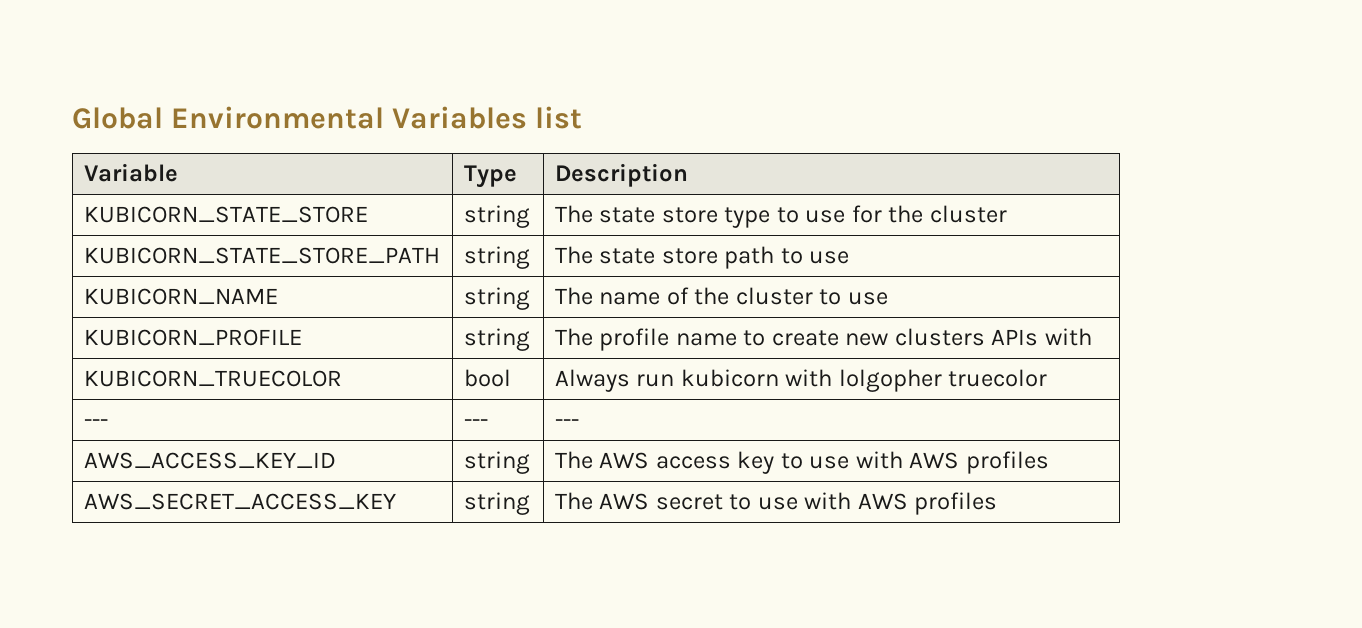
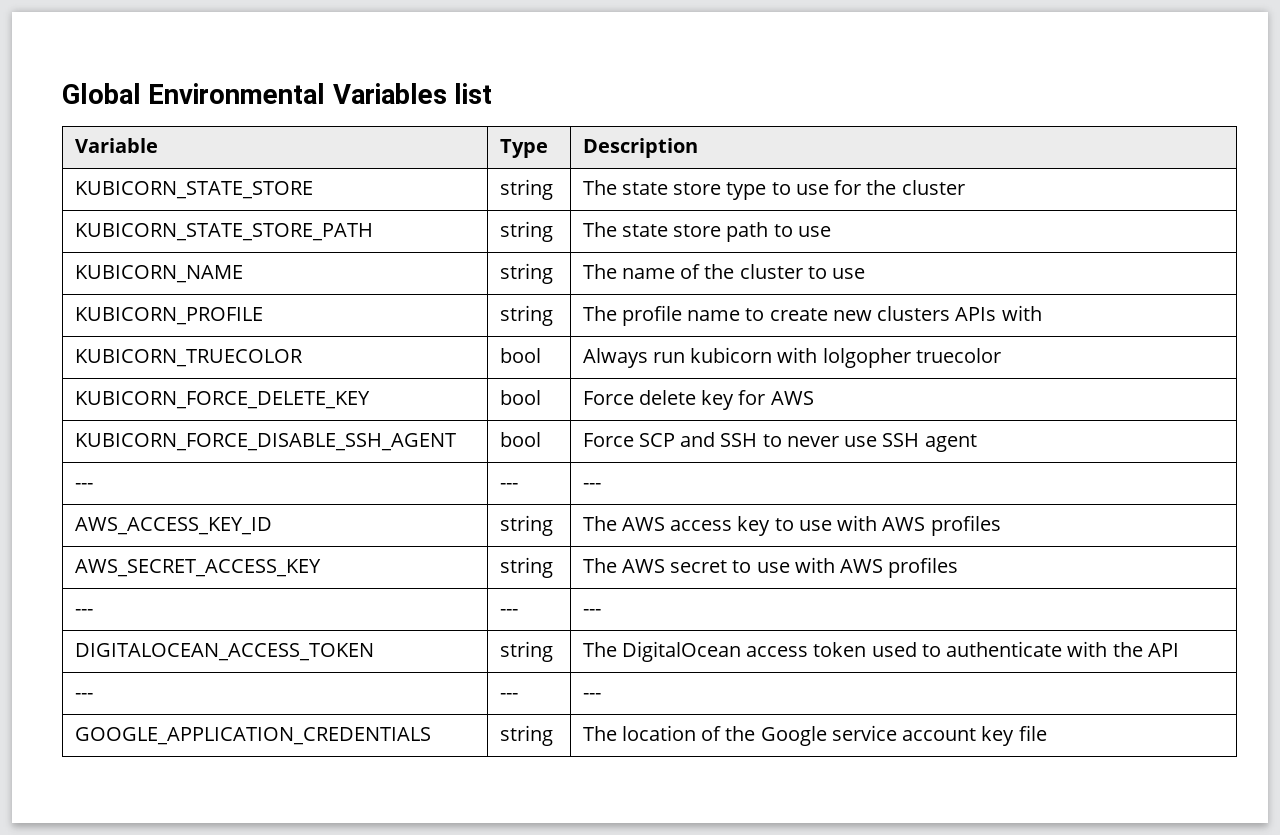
+ KUBICORN_FORCE_DELETE_KEY | bool | Force delete key for AWS
+ KUBICORN_FORCE_DISABLE_SSH_AGENT | bool | Force SCP and SSH to never use SSH agent
  AWS_SECRET_ACCESS_KEY | string | The AWS secret to use with AWS profiles
+ --- | --- | ---
+ DIGITALOCEAN_ACCESS_TOKEN | string | The DigitalOcean access token used to authenticate with the API
+ --- | --- | ---
+ GOOGLE_APPLICATION_CREDENTIALS | string | The location of the Google service account key file

